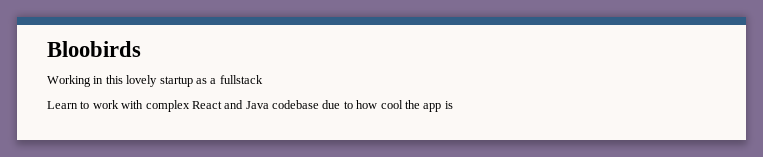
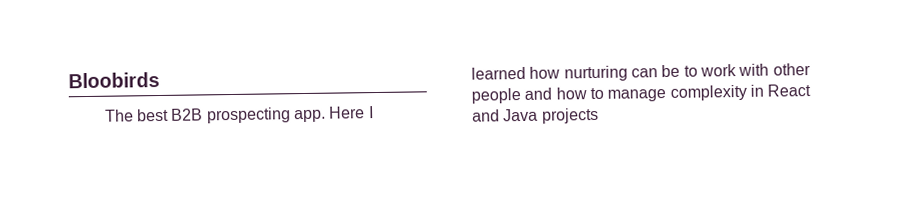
- Working in this lovely startup as a fullstack
- Learn to work with complex React and Java codebase due to how cool the app is
+ The best B2B prospecting app. Here I learned how nurturing can be to work with other people and how to manage complexity in React and Java projects

